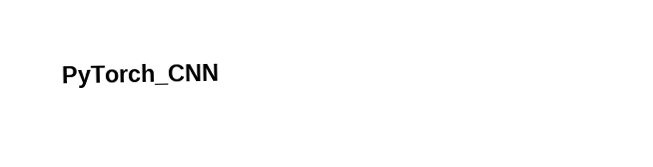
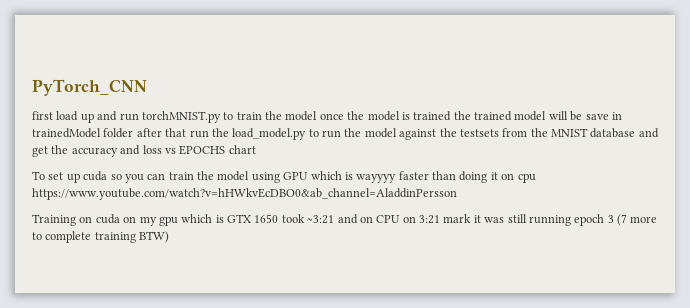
+ first load up and run torchMNIST.py to train the model once the model is trained the trained model will be save in trainedModel folder after that run the load_model.py to run the model against the testsets from the MNIST database and get the accuracy and loss vs EPOCHS chart
+ To set up cuda so you can train the model using GPU which is wayyyy faster than doing it on cpu https://www.youtube.com/watch?v=hHWkvEcDBO0&ab_channel=AladdinPersson
+ Training on cuda on my gpu which is GTX 1650 took ~3:21 and on CPU on 3:21 mark it was still running epoch 3 (7 more to complete training BTW)

